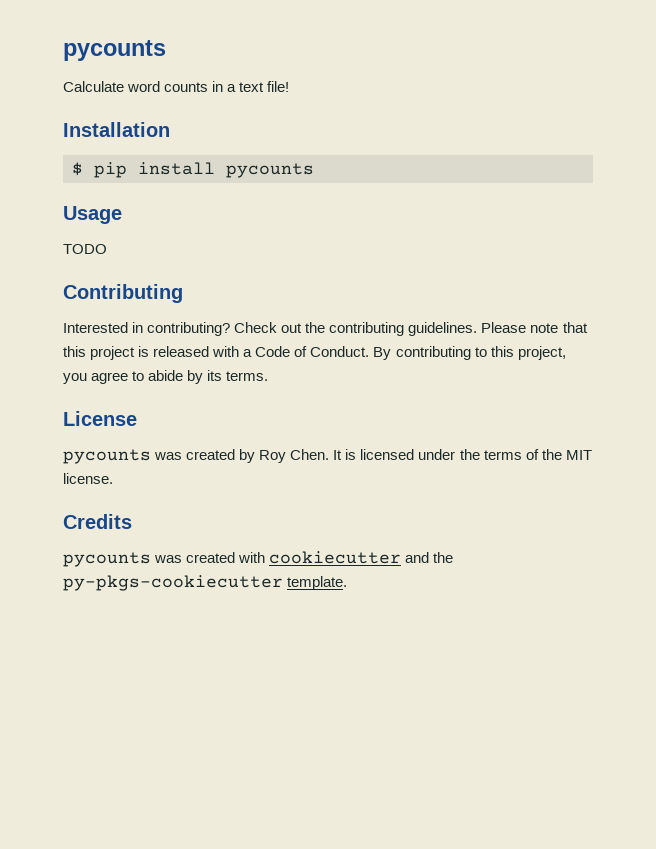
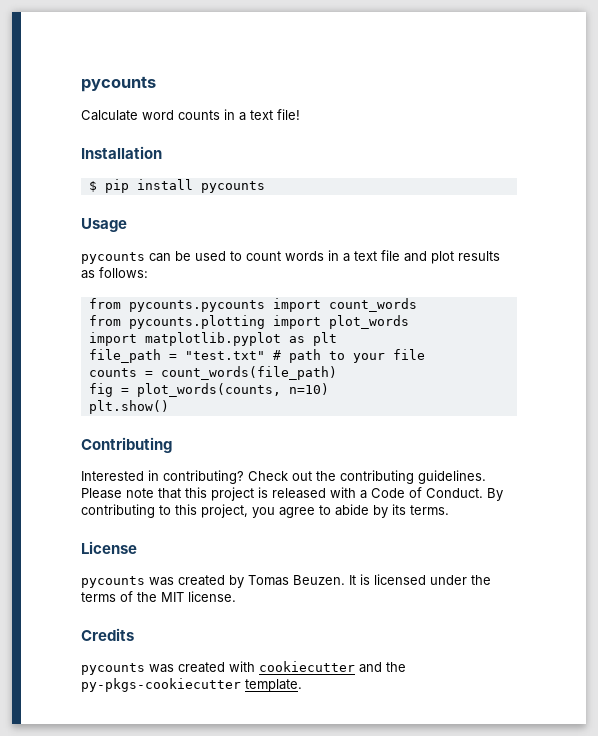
- TODO
+ pycounts can be used to count words in a text file and plot results as follows:
+ from pycounts.pycounts import count_words
+ from pycounts.plotting import plot_words
+ import matplotlib.pyplot as plt
+ file_path = "test.txt" # path to your file
+ counts = count_words(file_path)
+ fig = plot_words(counts, n=10)
+ plt.show()
- pycounts was created by Roy Chen.
+ pycounts was created by Tomas Beuzen.

